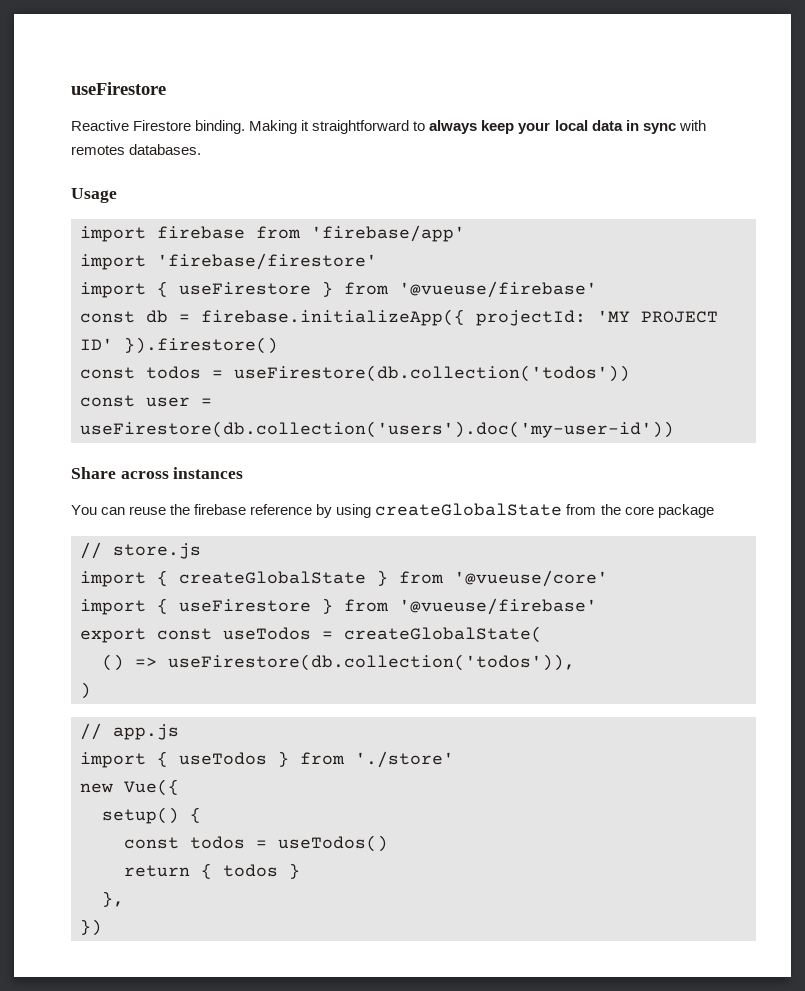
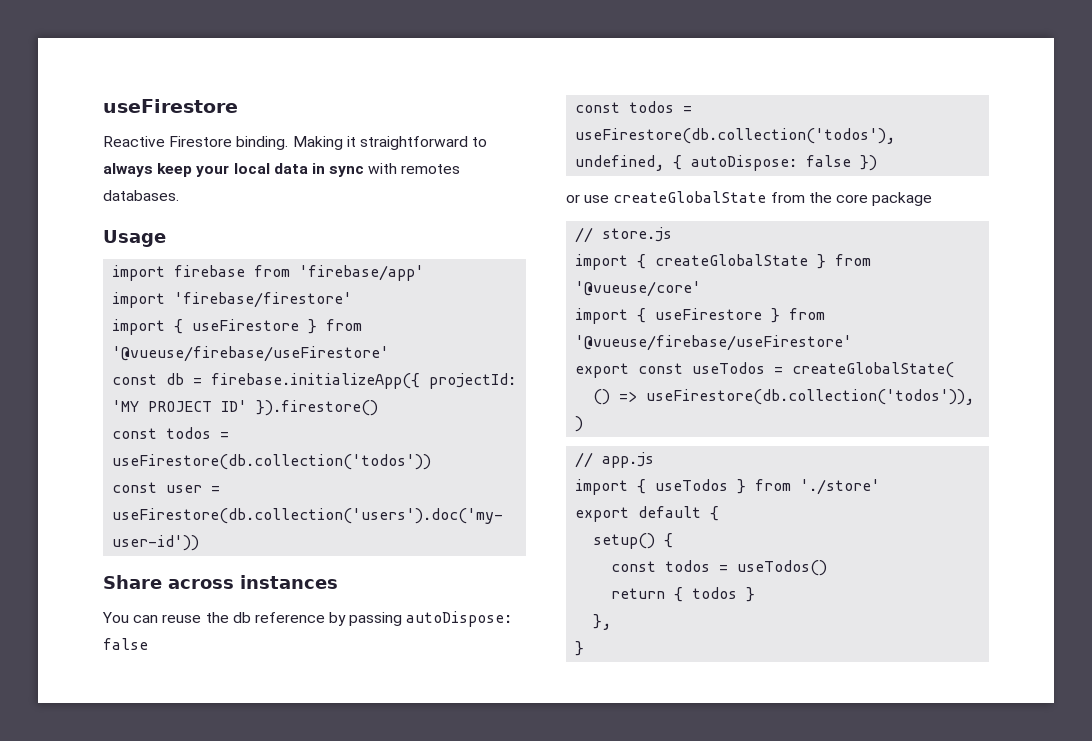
  import 'firebase/firestore'
- import { useFirestore } from '@vueuse/firebase'
+ import { useFirestore } from '@vueuse/firebase/useFirestore'
- You can reuse the firebase reference by using createGlobalState from the core package
+ You can reuse the db reference by passing autoDispose: false
+ const todos = useFirestore(db.collection('todos'), undefined, { autoDispose: false })
+ or use createGlobalState from the core package
  import { createGlobalState } from '@vueuse/core'
- import { useFirestore } from '@vueuse/firebase'
+ import { useFirestore } from '@vueuse/firebase/useFirestore'
- new Vue({
+ export default {
  },
- })
+ }

